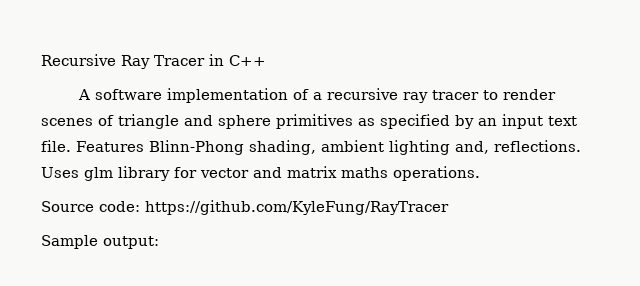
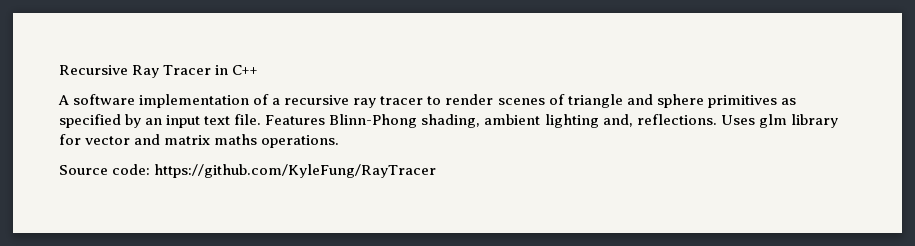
- Sample output:

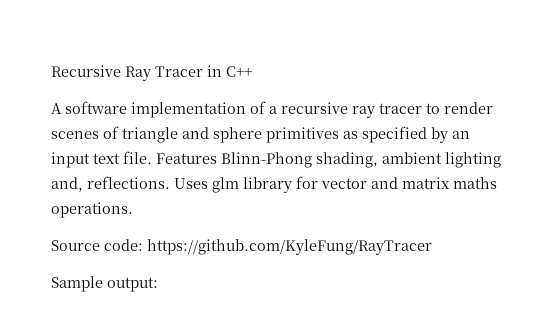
+ Sample output:

